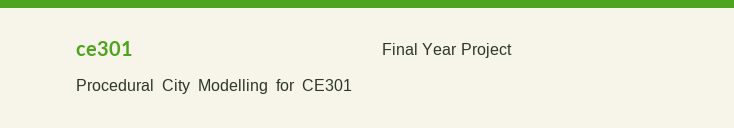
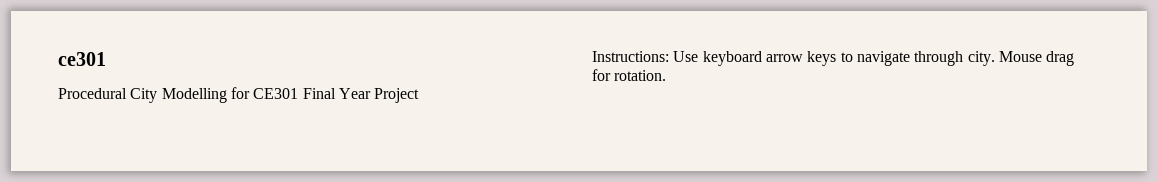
+ Instructions: Use keyboard arrow keys to navigate through city. Mouse drag for rotation.

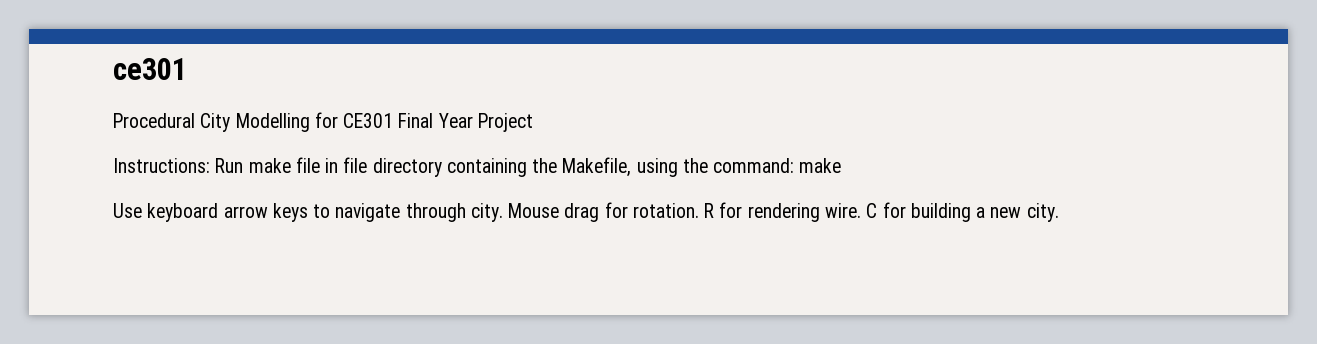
- Instructions: Use keyboard arrow keys to navigate through city.
+ Instructions: Run make file in file directory containing the Makefile, using the command: make
+ Use keyboard arrow keys to navigate through city.
+ R for rendering wire. C for building a new city.

